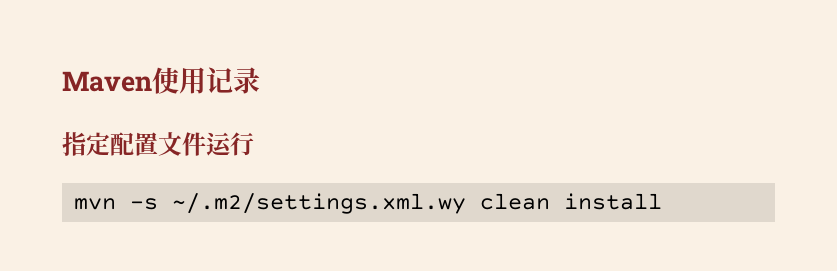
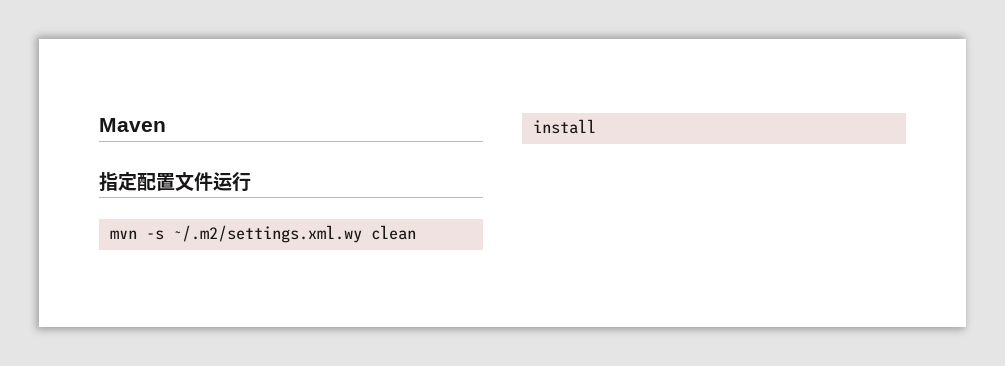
- Maven使用记录
+ Maven

